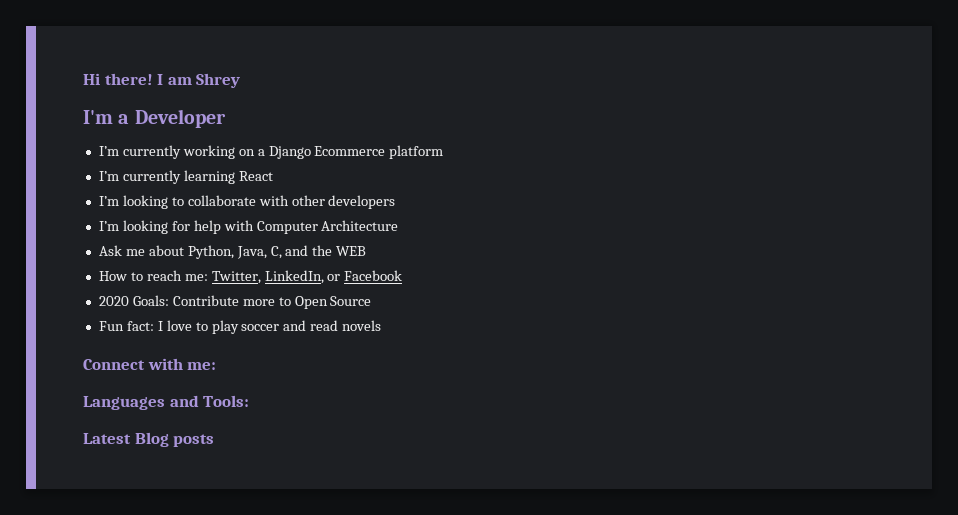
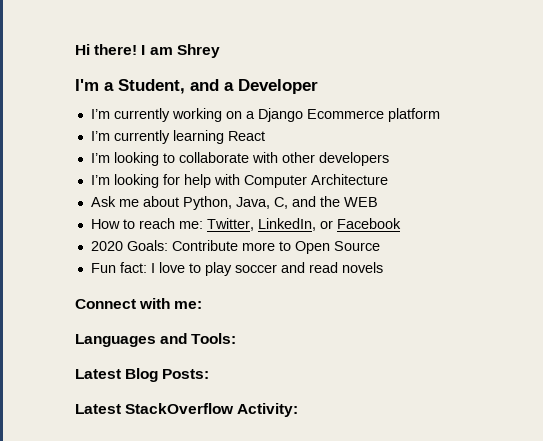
- I'm a Developer
+ I'm a Student, and a Developer
- Latest Blog posts
+ Latest Blog Posts:
+ Latest StackOverflow Activity:

